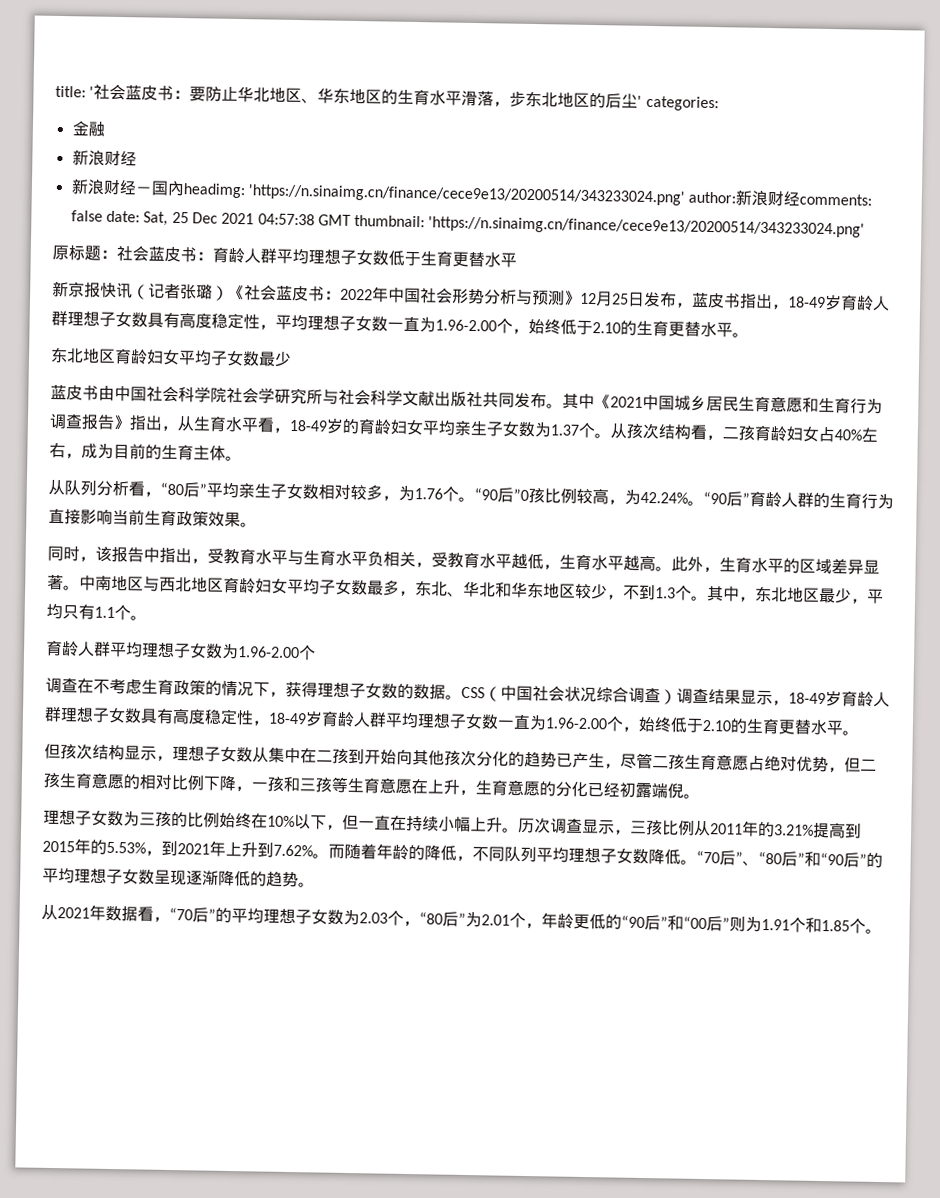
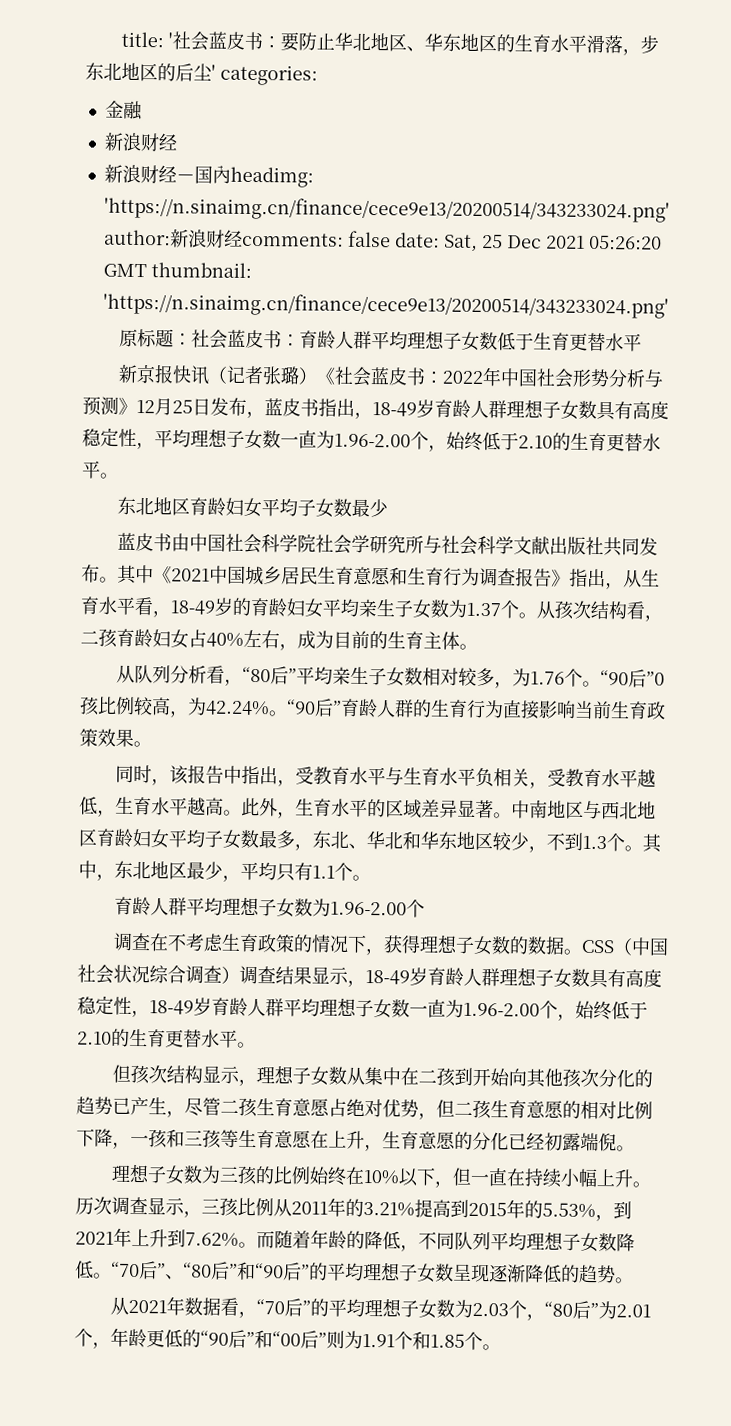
- 新浪财经－国內headimg: 'https://n.sinaimg.cn/finance/cece9e13/20200514/343233024.png' author:新浪财经comments: false date: Sat, 25 Dec 2021 04:57:38 GMT thumbnail: 'https://n.sinaimg.cn/finance/cece9e13/20200514/343233024.png'
+ 新浪财经－国內headimg: 'https://n.sinaimg.cn/finance/cece9e13/20200514/343233024.png' author:新浪财经comments: false date: Sat, 25 Dec 2021 05:26:20 GMT thumbnail: 'https://n.sinaimg.cn/finance/cece9e13/20200514/343233024.png'

